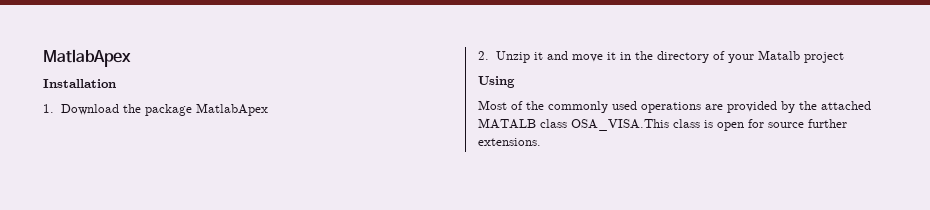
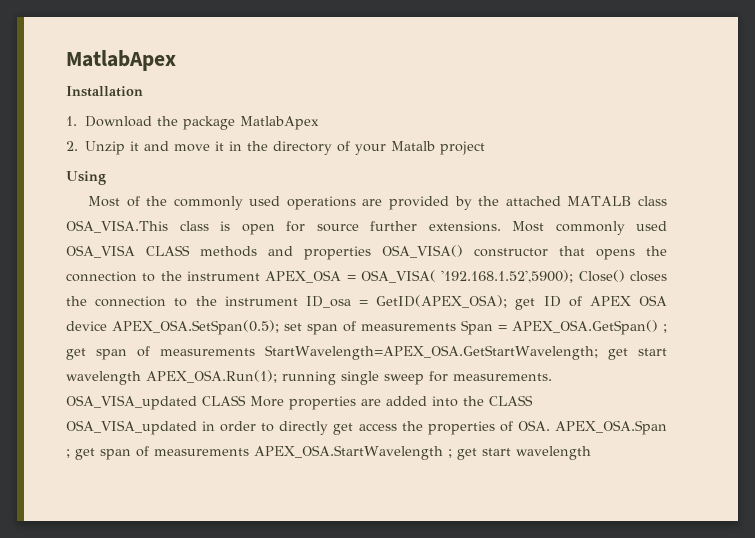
+ Most commonly used OSA_VISA CLASS methods and properties OSA_VISA() constructor that opens the connection to the instrument APEX_OSA = OSA_VISA( '192.168.1.52',5900); Close() closes the connection to the instrument ID_osa = GetID(APEX_OSA); get ID of APEX OSA device APEX_OSA.SetSpan(0.5); set span of measurements Span = APEX_OSA.GetSpan() ; get span of measurements StartWavelength=APEX_OSA.GetStartWavelength; get start wavelength APEX_OSA.Run(1); running single sweep for measurements. OSA_VISA_updated CLASS More properties are added into the CLASS OSA_VISA_updated in order to directly get access the properties of OSA. APEX_OSA.Span ; get span of measurements APEX_OSA.StartWavelength ; get start wavelength

